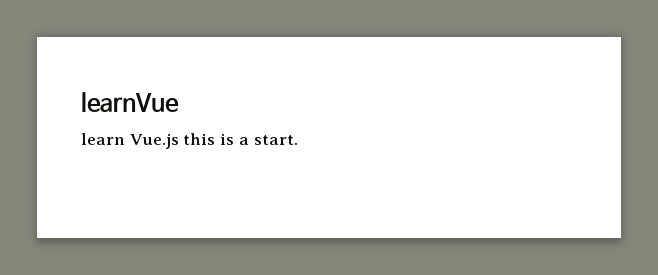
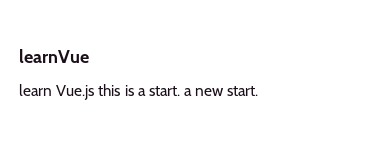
- learn Vue.js this is a start.
+ learn Vue.js this is a start. a new start.

